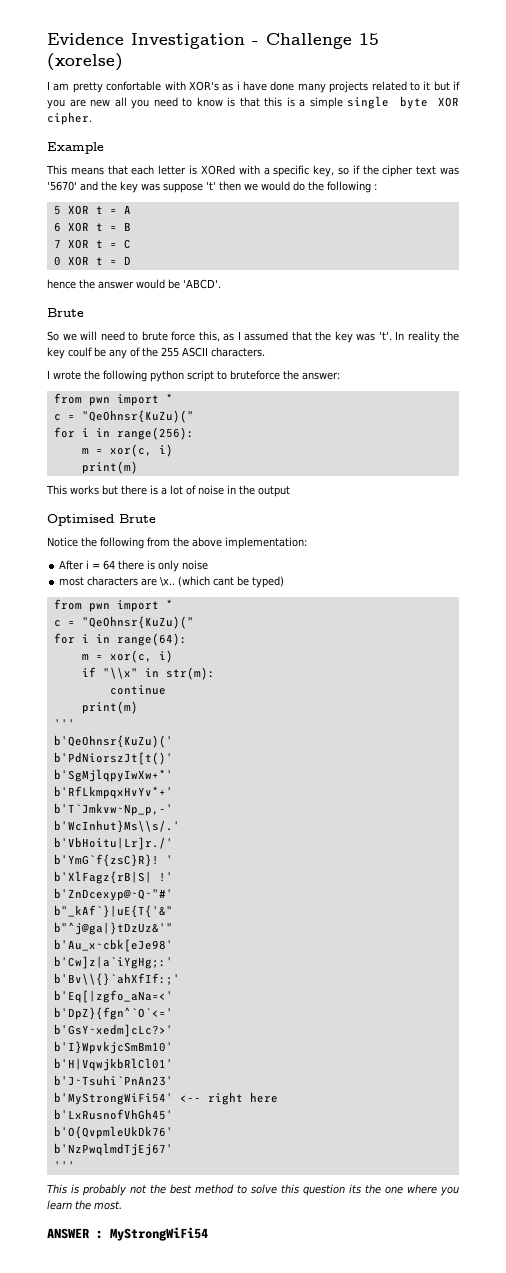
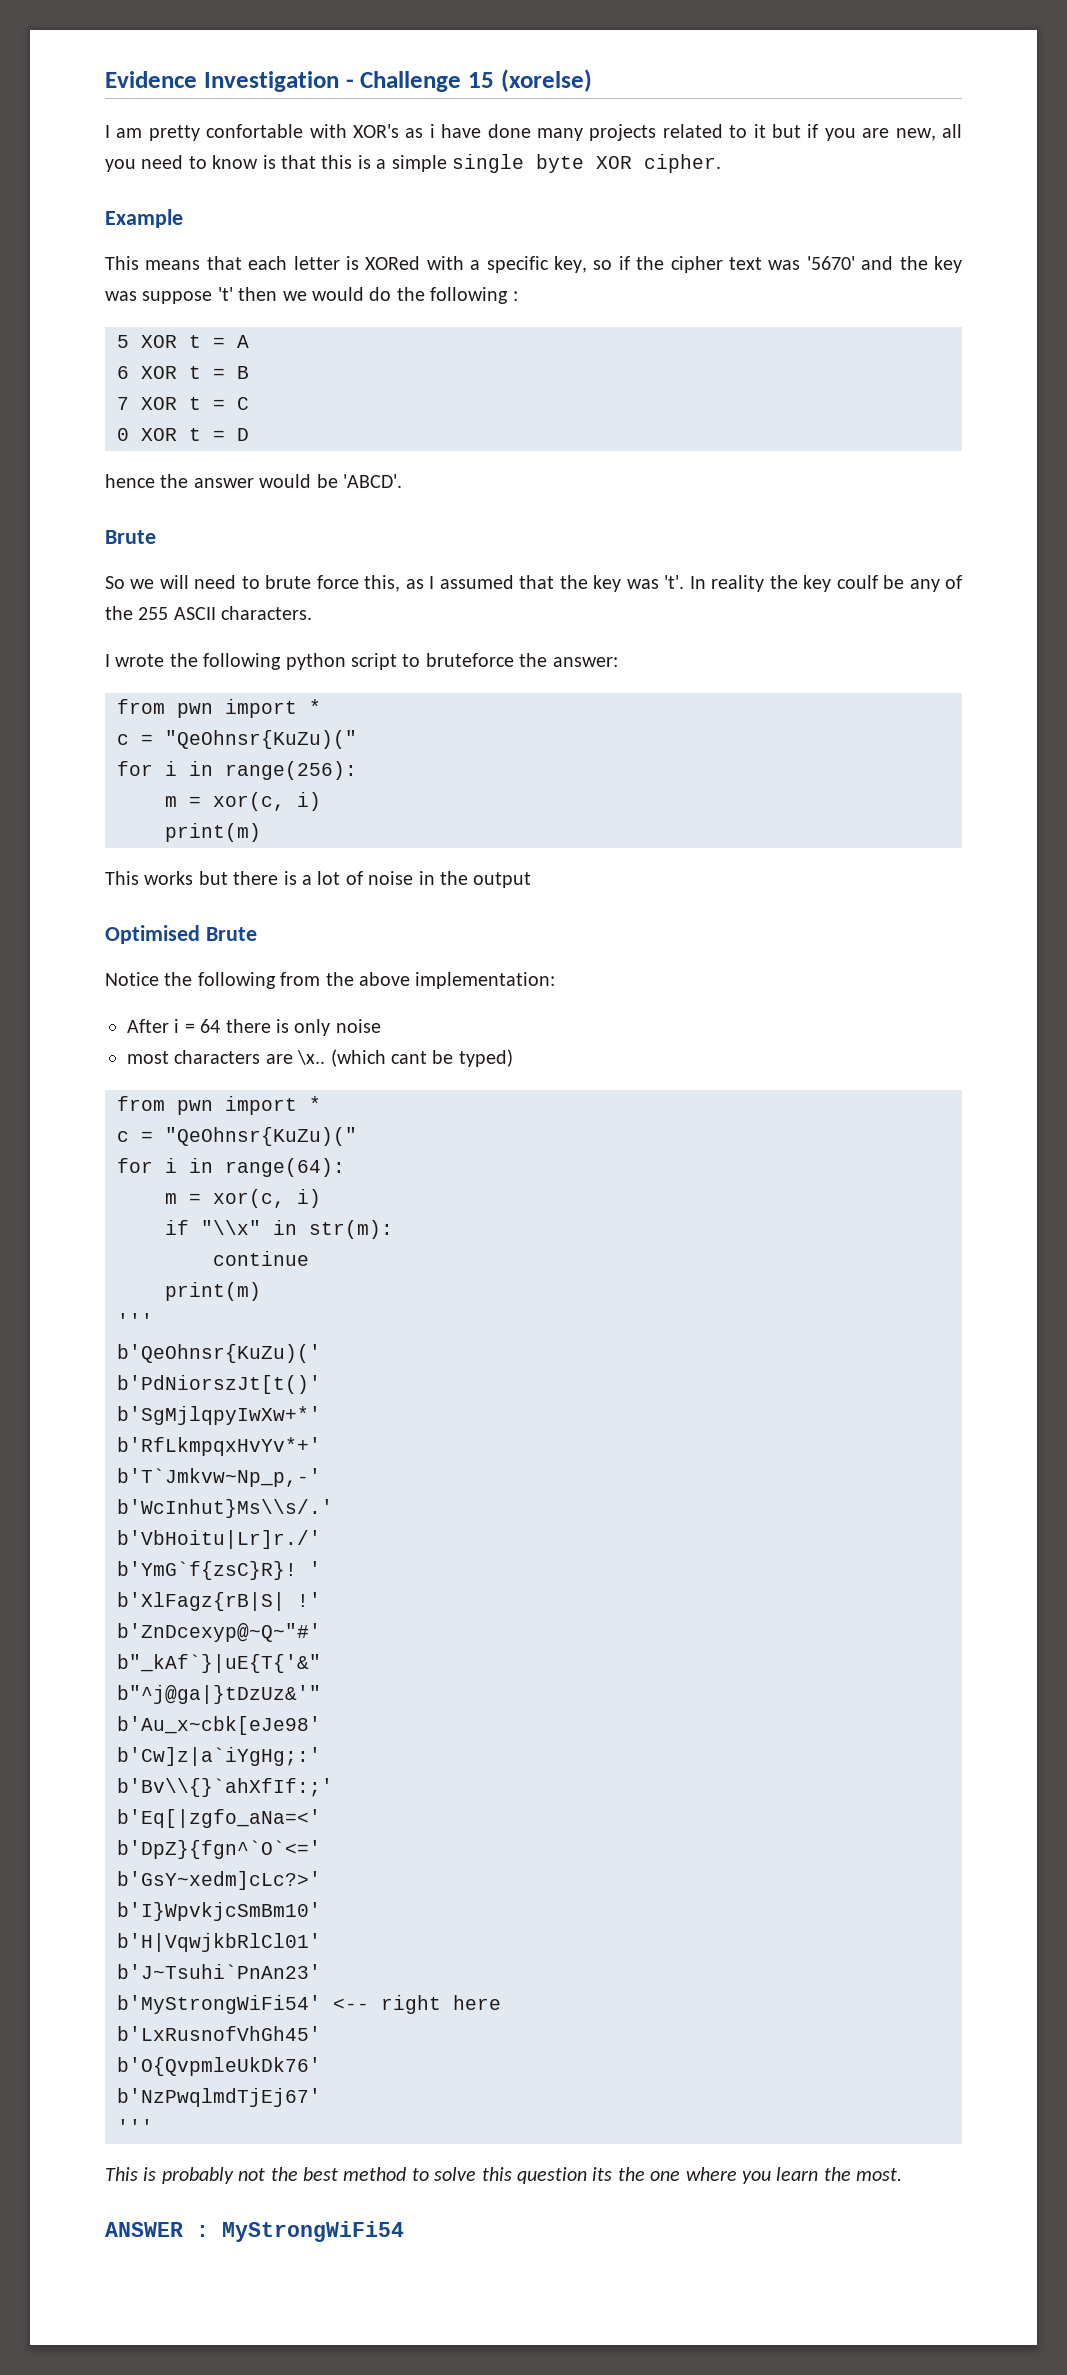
- I am pretty confortable with XOR's as i have done many projects related to it but if you are new all you need to know is that this is a simple single byte XOR cipher.
+ I am pretty confortable with XOR's as i have done many projects related to it but if you are new, all you need to know is that this is a simple single byte XOR cipher.

